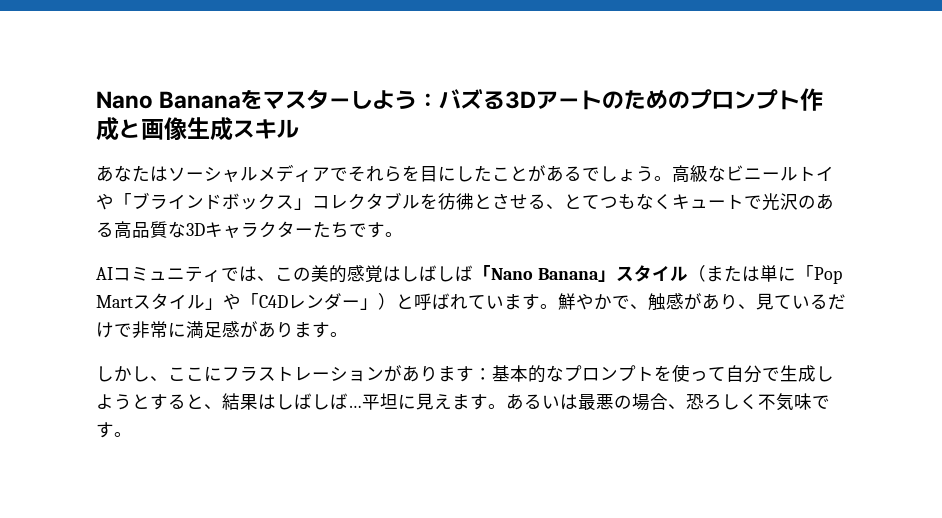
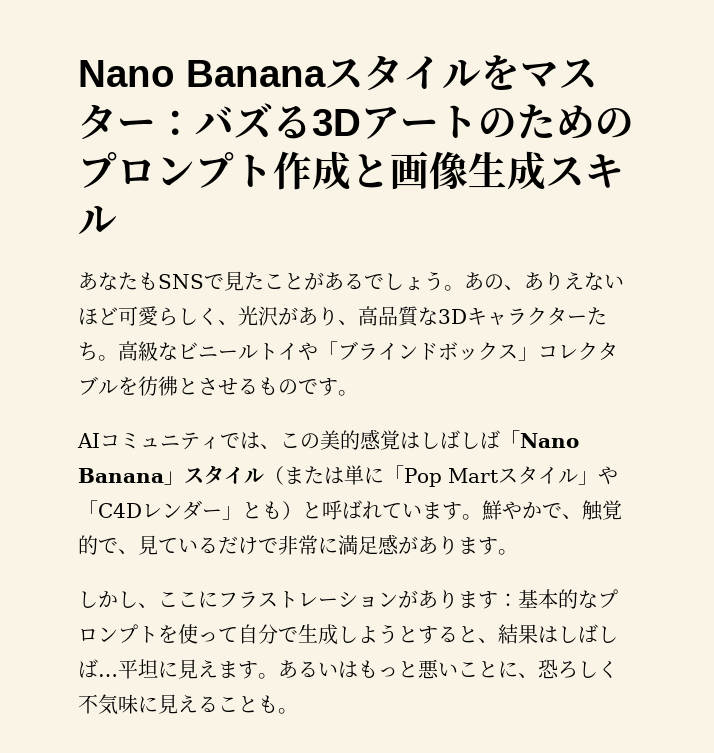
- Nano Bananaをマスターしよう：バズる3Dアートのためのプロンプト作成と画像生成スキル
+ Nano Bananaスタイルをマスター：バズる3Dアートのためのプロンプト作成と画像生成スキル
- あなたはソーシャルメディアでそれらを目にしたことがあるでしょう。
+ あなたもSNSで見たことがあるでしょう。
+ あの、ありえないほど可愛らしく、光沢があり、高品質な3Dキャラクターたち。
- 高級なビニールトイや「ブラインドボックス」コレクタブルを彷彿とさせる、とてつもなくキュートで光沢のある高品質な3Dキャラクターたちです。
+ 高級なビニールトイや「ブラインドボックス」コレクタブルを彷彿とさせるものです。
- AIコミュニティでは、この美的感覚はしばしば「Nano Banana」スタイル（または単に「Pop Martスタイル」や「C4Dレンダー」）と呼ばれています。
+ AIコミュニティでは、この美的感覚はしばしば「Nano Banana」スタイル（または単に「Pop Martスタイル」や「C4Dレンダー」とも）と呼ばれています。
- 鮮やかで、触感があり、見ているだけで非常に満足感があります。
+ 鮮やかで、触覚的で、見ているだけで非常に満足感があります。
- あるいは最悪の場合、恐ろしく不気味です。
+ あるいはもっと悪いことに、恐ろしく不気味に見えることも。

